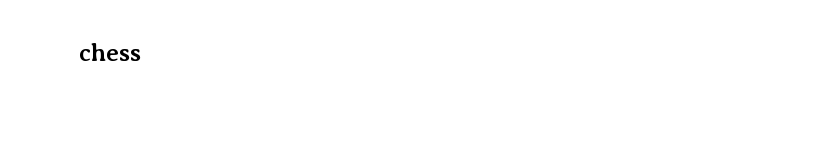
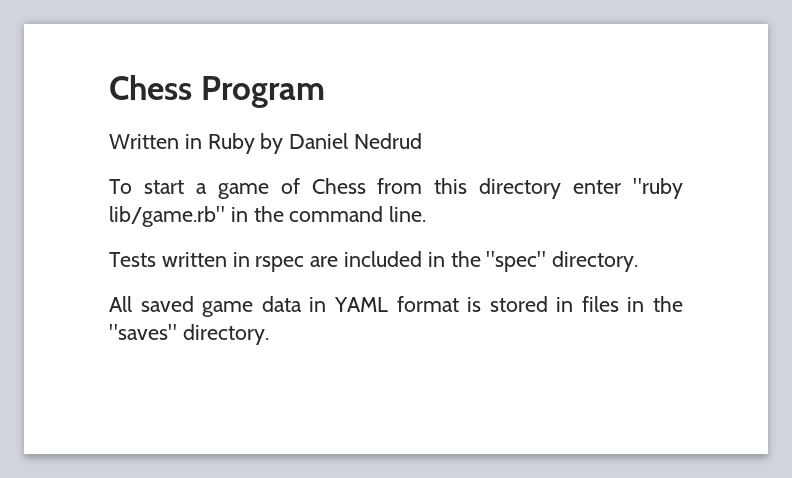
- chess
+ Chess Program
+ Written in Ruby by Daniel Nedrud
+ To start a game of Chess from this directory enter "ruby lib/game.rb" in the command line.
+ Tests written in rspec are included in the "spec" directory.
+ All saved game data in YAML format is stored in files in the "saves" directory.

